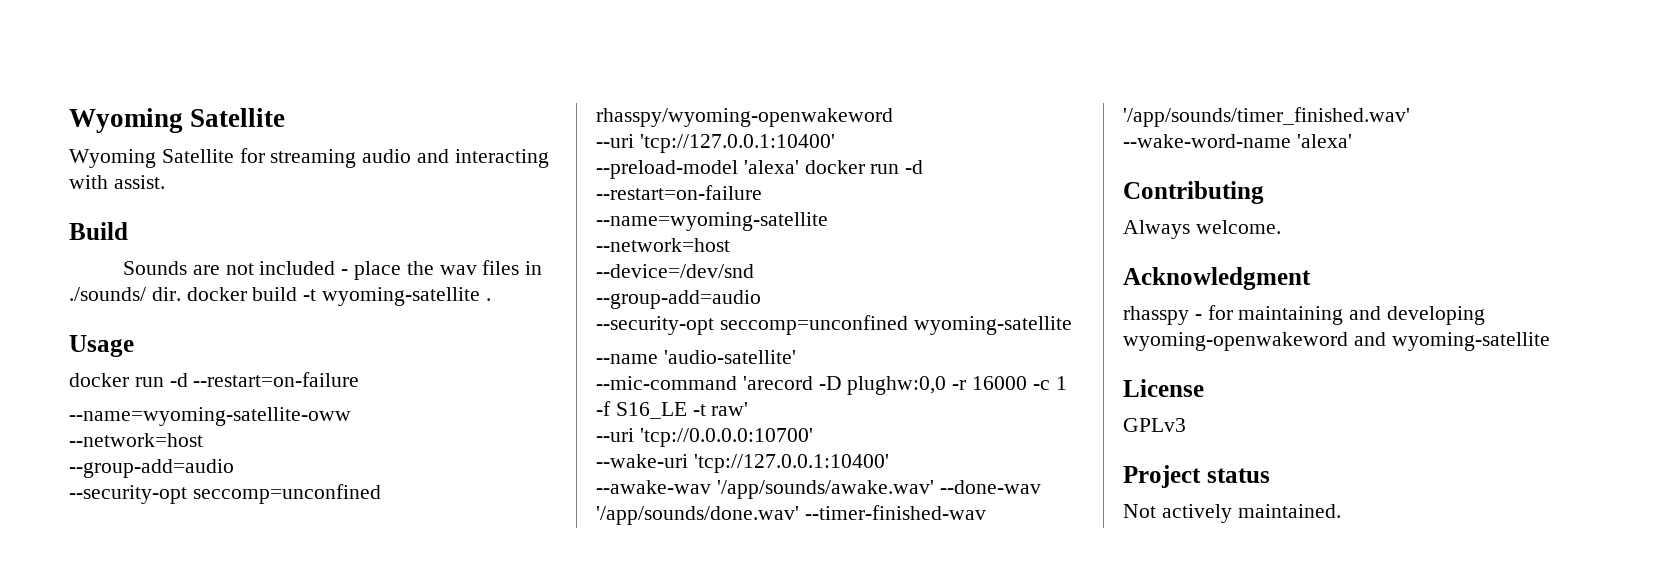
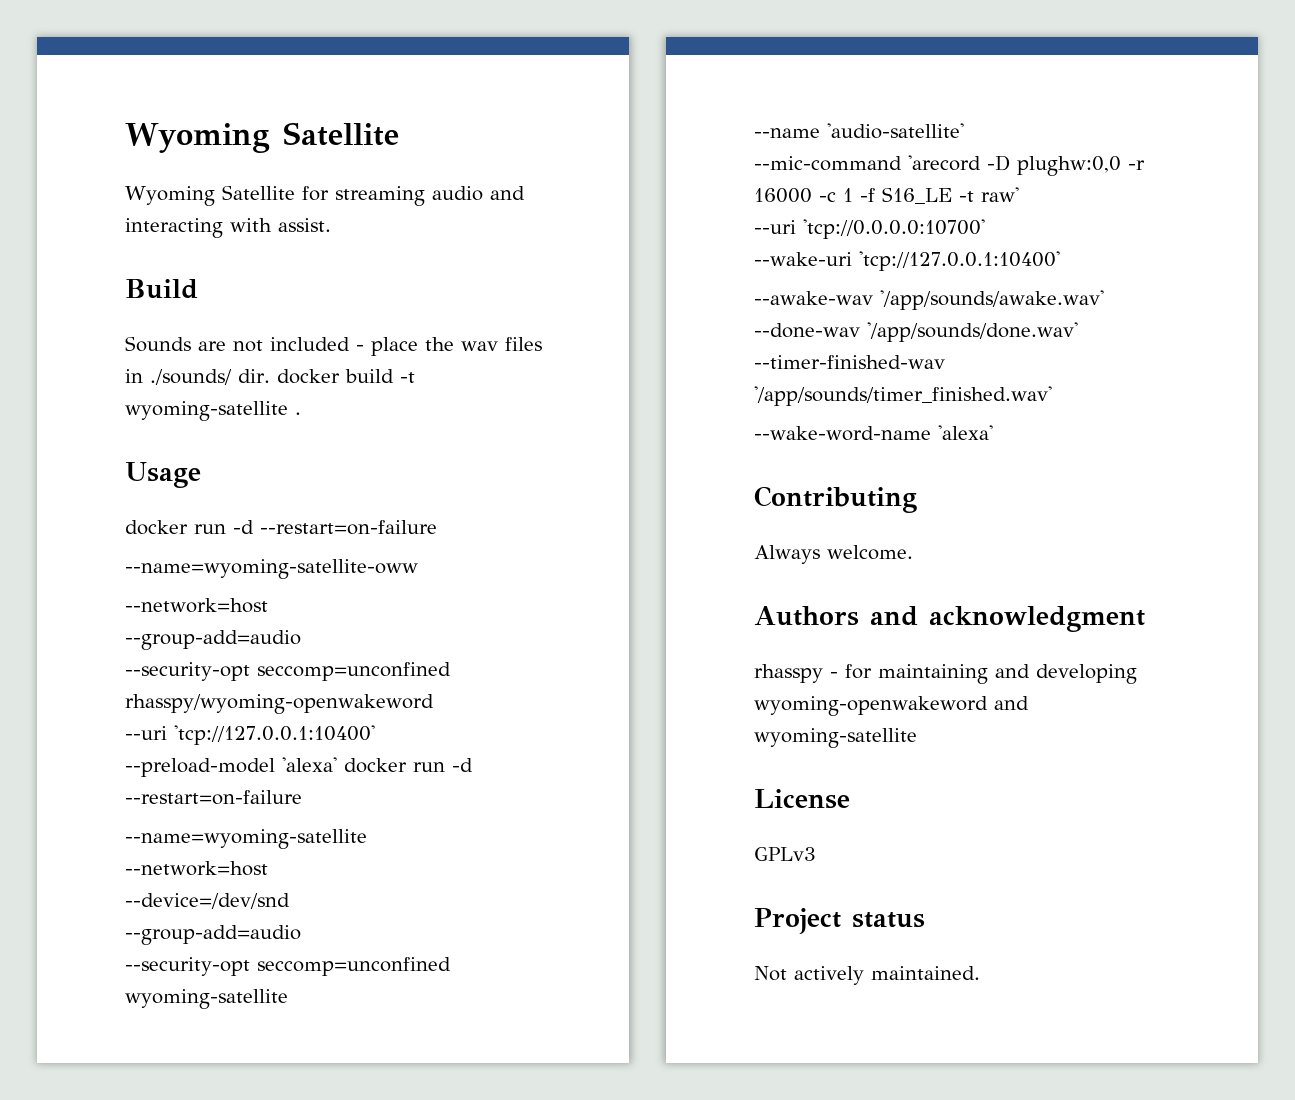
- Acknowledgment
+ Authors and acknowledgment

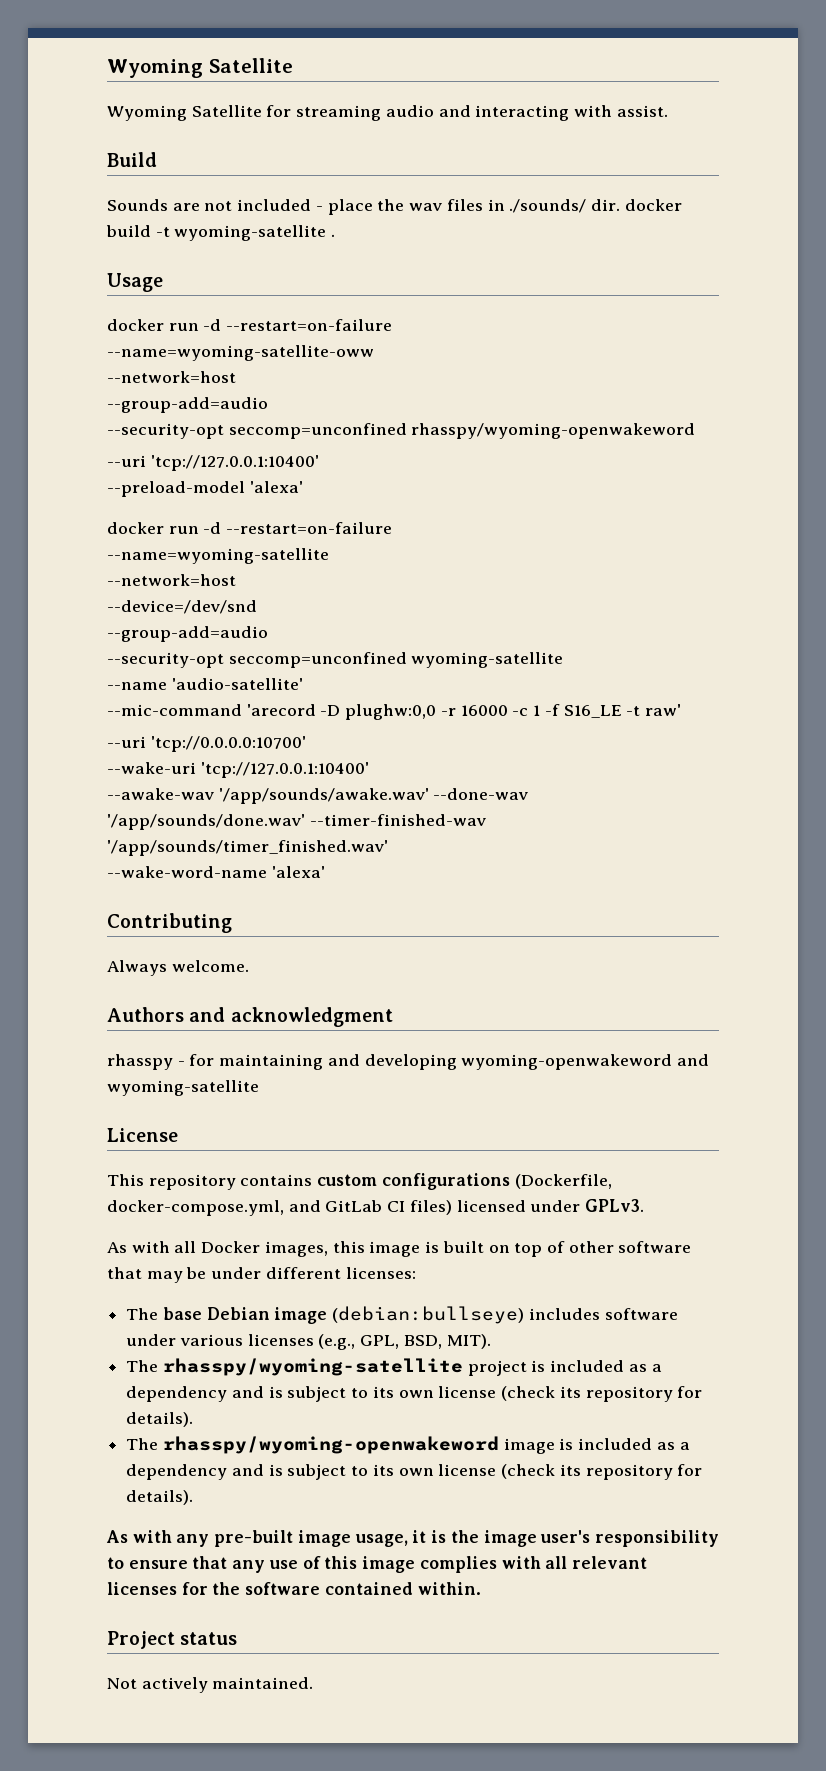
- --preload-model 'alexa' docker run -d --restart=on-failure
+ --preload-model 'alexa'
+ docker run -d --restart=on-failure
- GPLv3
+ This repository contains custom configurations (Dockerfile, docker-compose.yml, and GitLab CI files) licensed under GPLv3.
+ As with all Docker images, this image is built on top of other software that may be under different licenses:
+ The base Debian image (debian:bullseye) includes software under various licenses (e.g., GPL, BSD, MIT).
+ The rhasspy/wyoming-satellite project is included as a dependency and is subject to its own license (check its repository for details).
+ The rhasspy/wyoming-openwakeword image is included as a dependency and is subject to its own license (check its repository for details).
+ As with any pre-built image usage, it is the image user's responsibility to ensure that any use of this image complies with all relevant licenses for the software contained within.

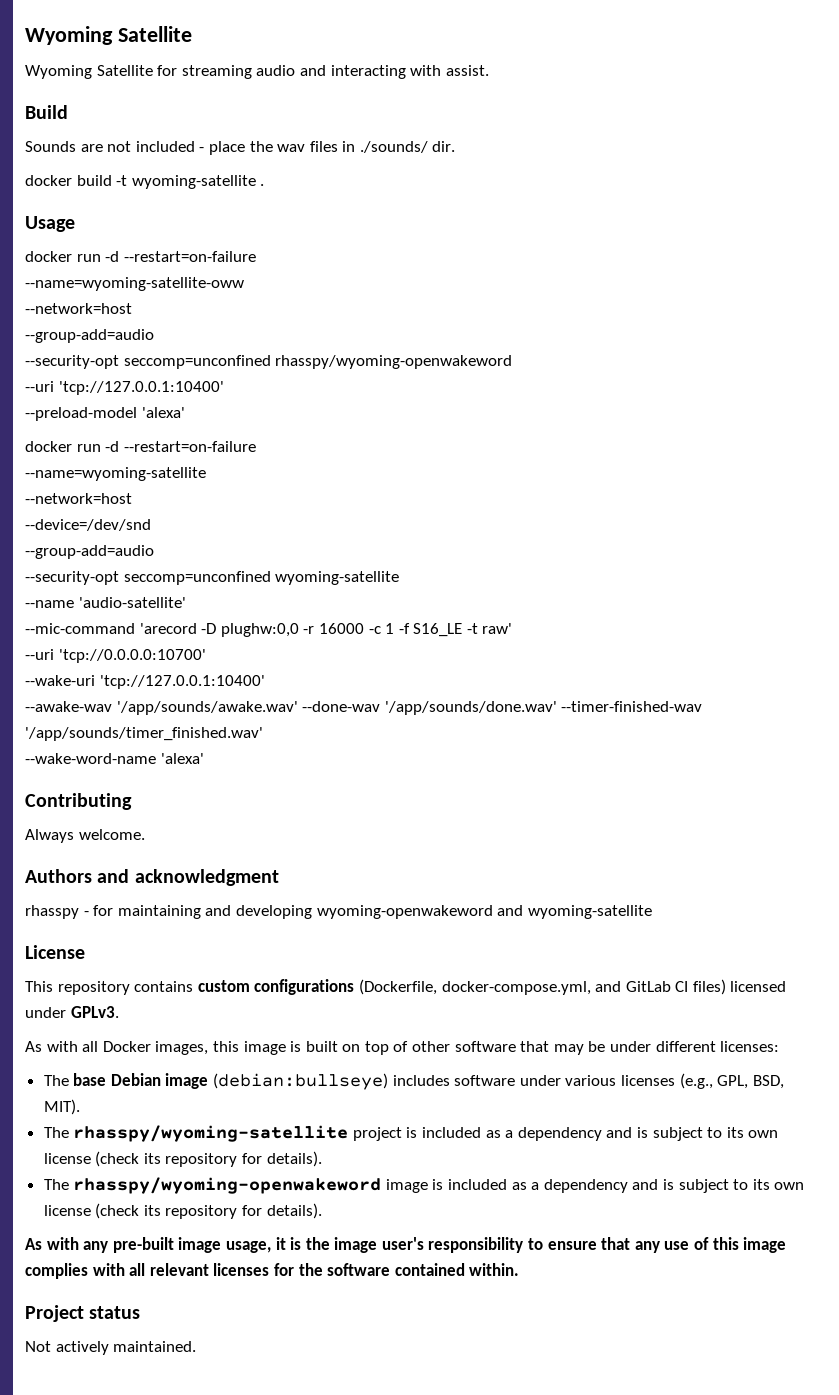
- Sounds are not included - place the wav files in ./sounds/ dir. docker build -t wyoming-satellite .
+ Sounds are not included - place the wav files in ./sounds/ dir.
+ docker build -t wyoming-satellite .

